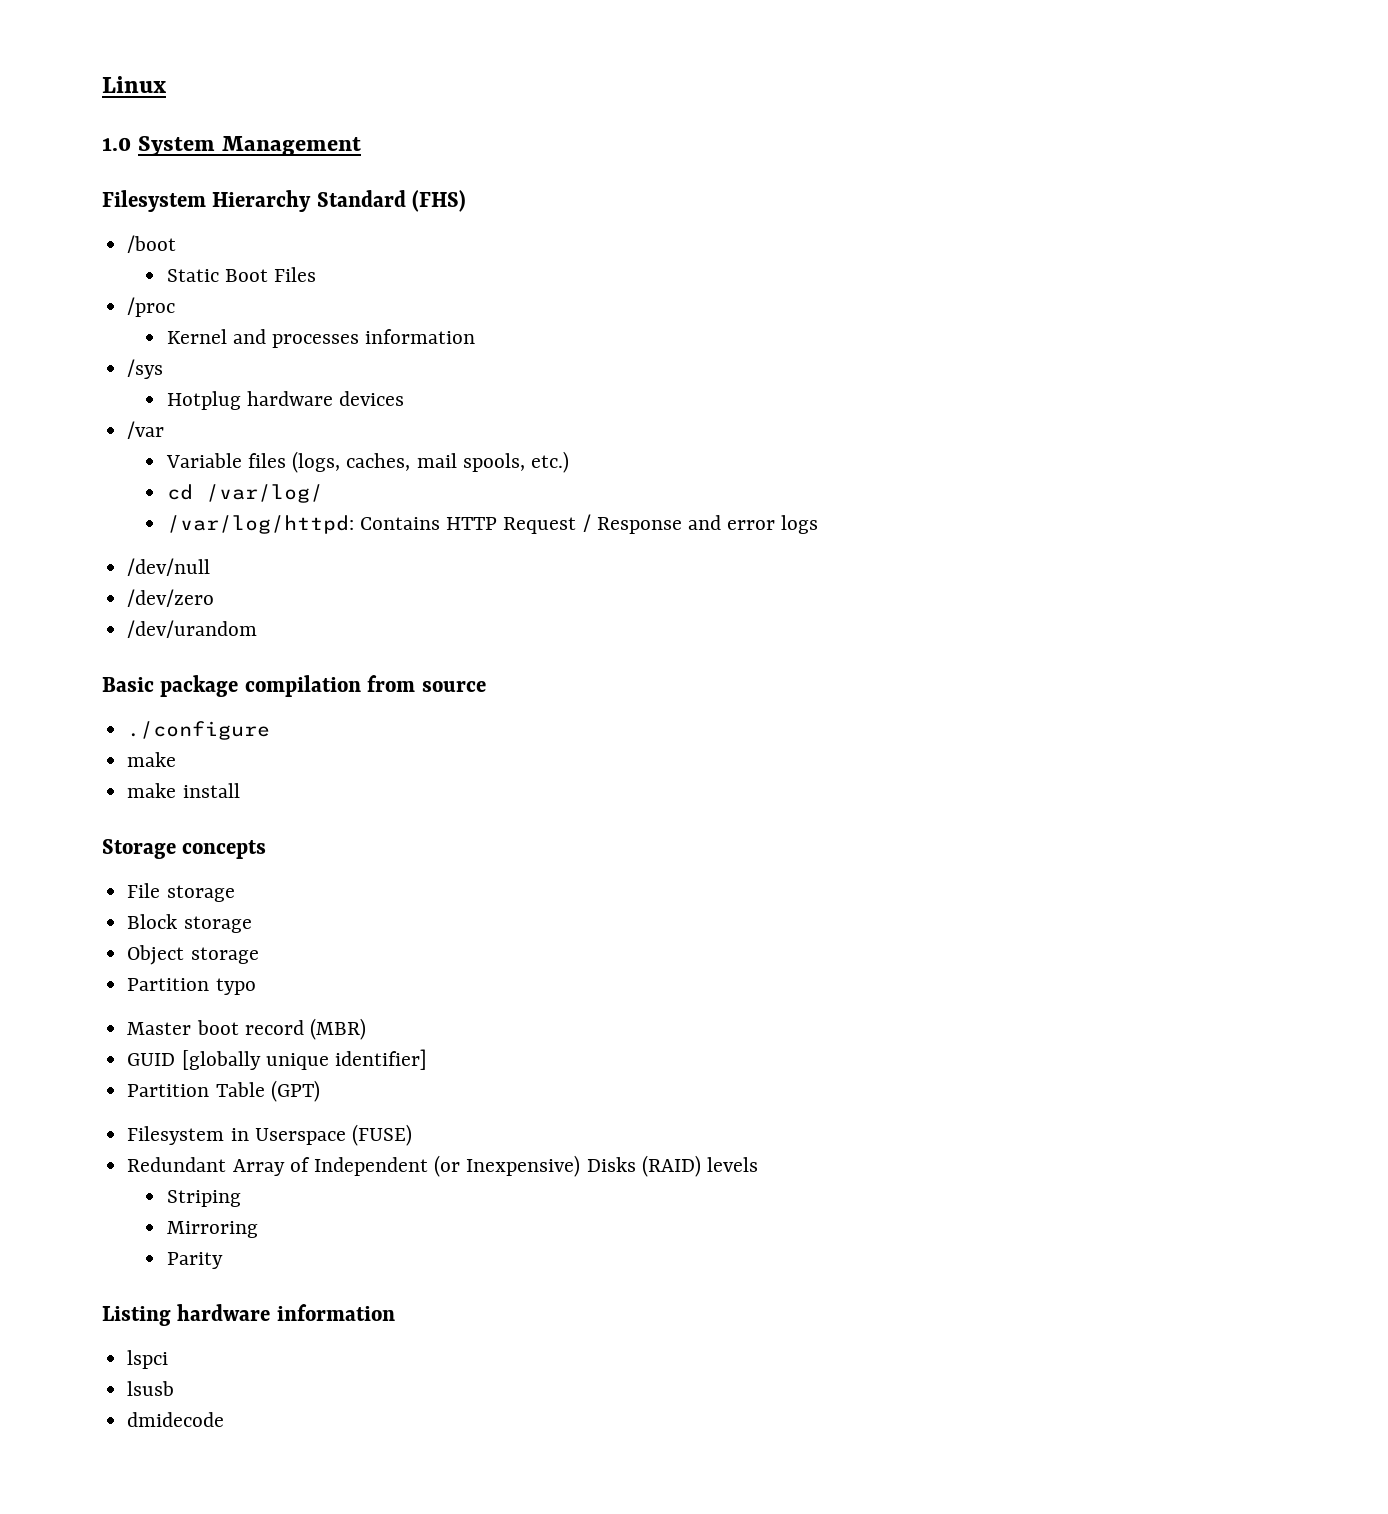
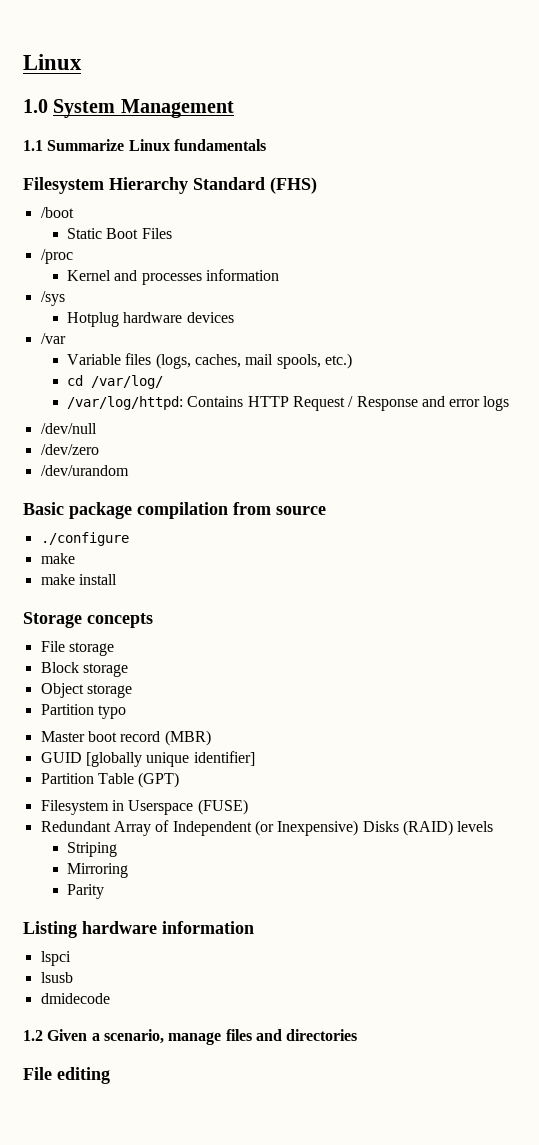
+ 1.1 Summarize Linux fundamentals
+ 1.2 Given a scenario, manage files and directories
+ File editing

